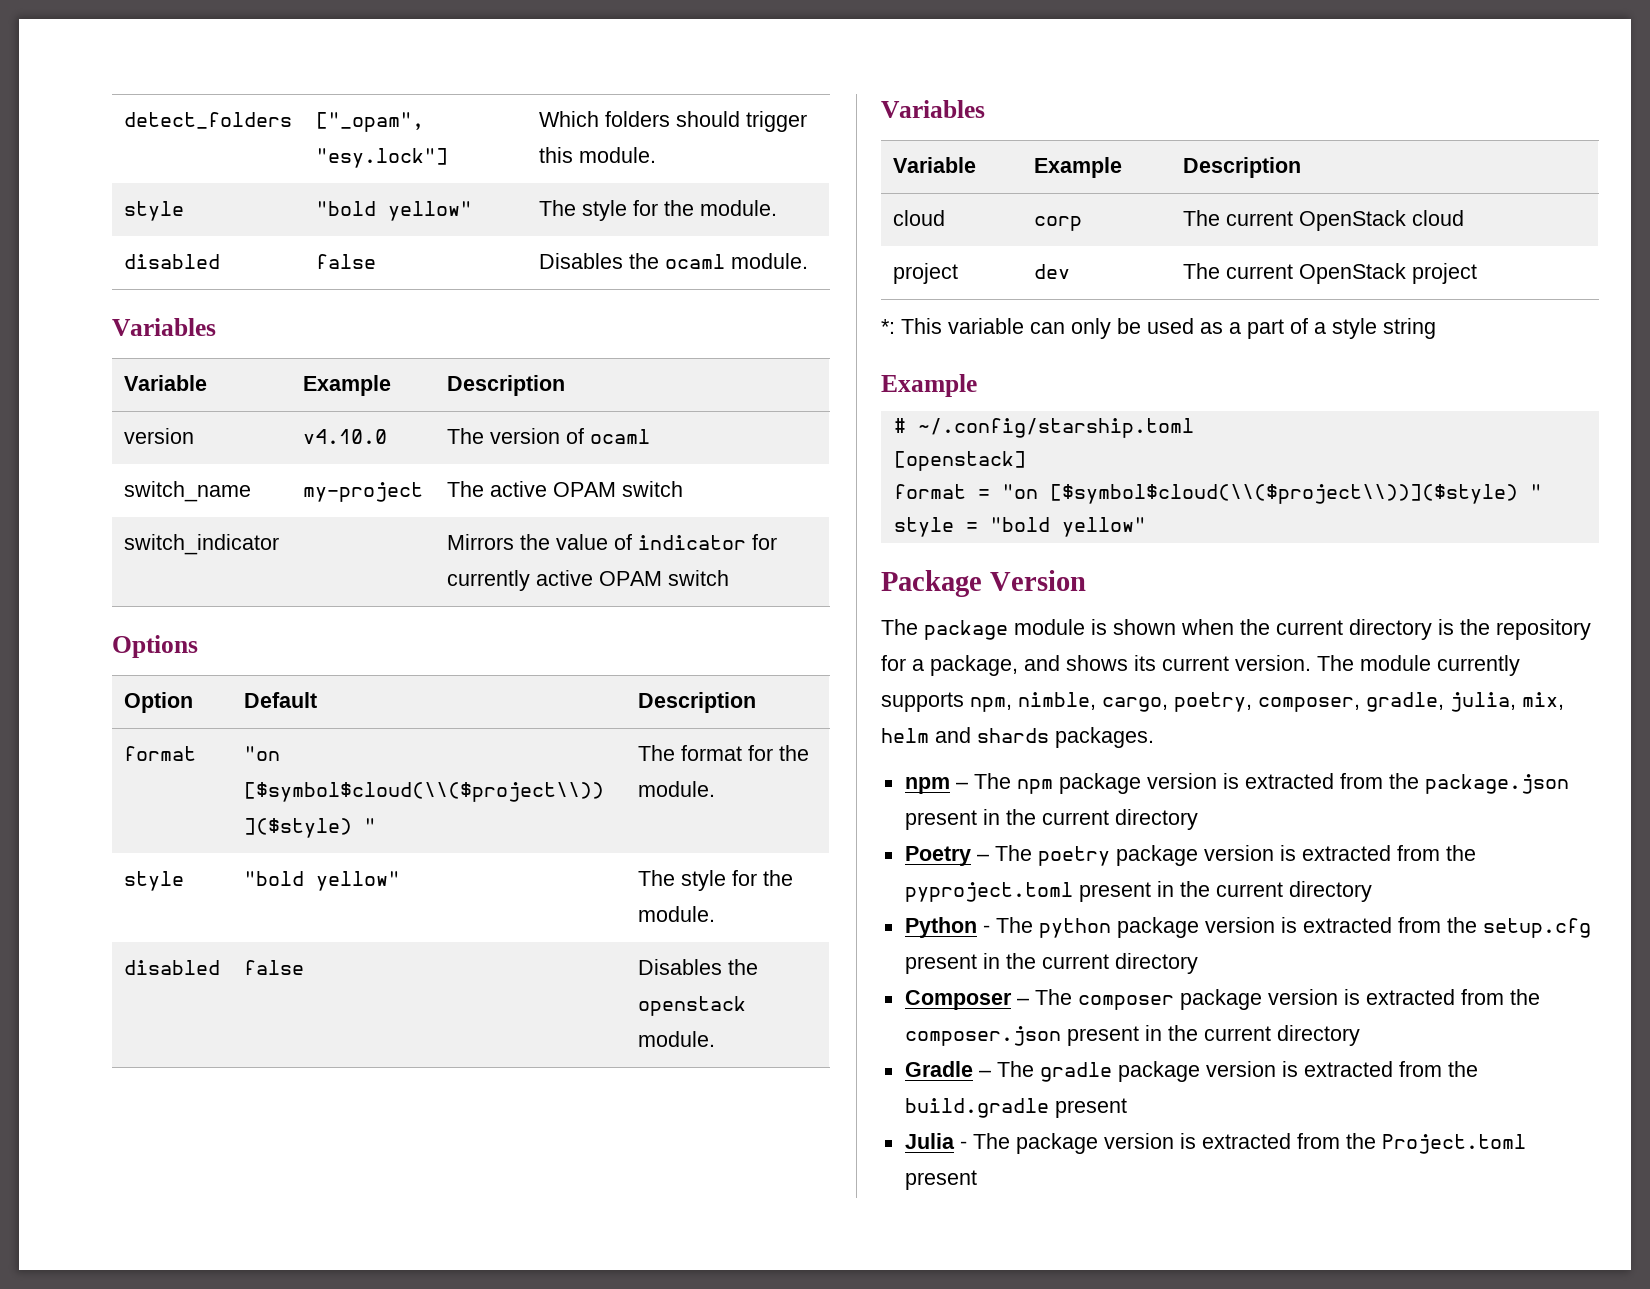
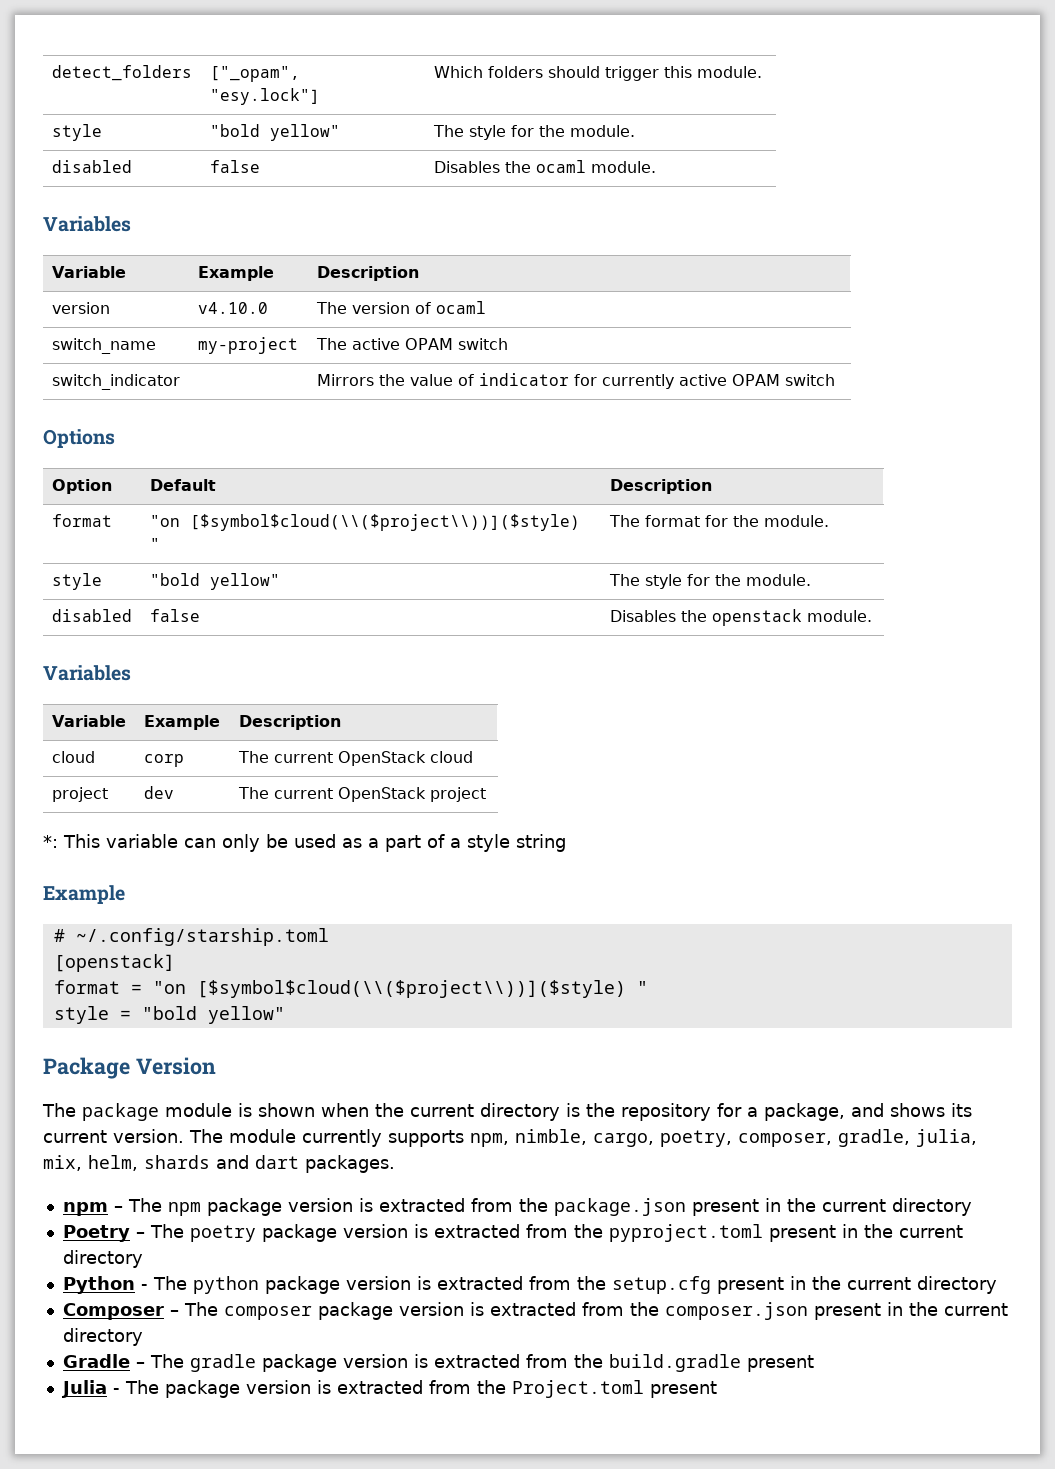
- The module currently supports npm, nimble, cargo, poetry, composer, gradle, julia, mix, helm and shards packages.
+ The module currently supports npm, nimble, cargo, poetry, composer, gradle, julia, mix, helm, shards and dart packages.

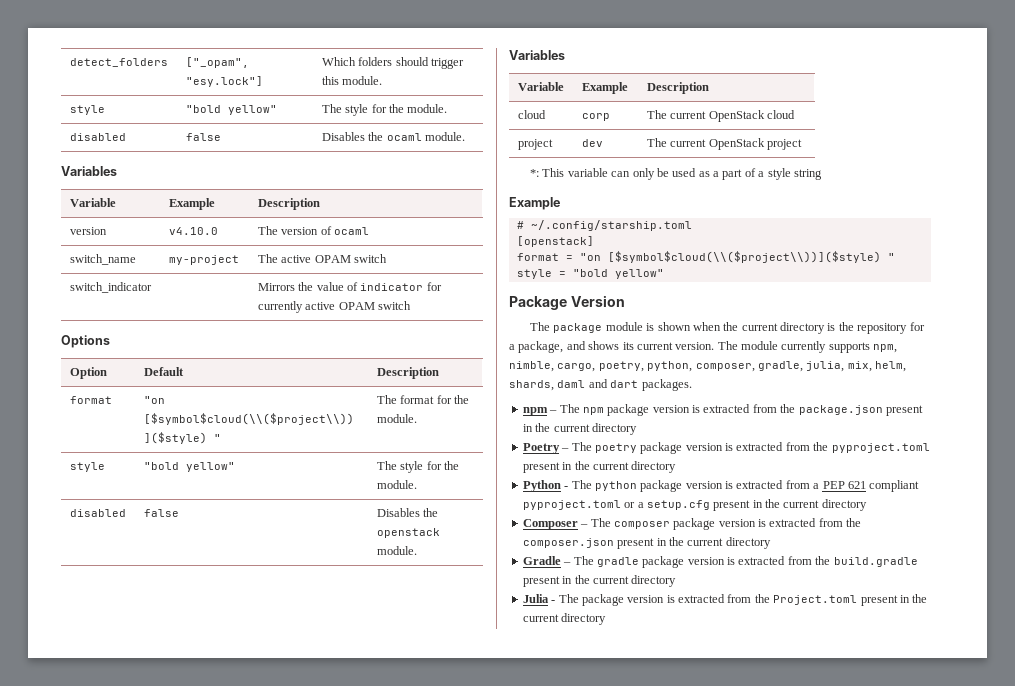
- The module currently supports npm, nimble, cargo, poetry, composer, gradle, julia, mix, helm, shards and dart packages.
+ The module currently supports npm, nimble, cargo, poetry, python, composer, gradle, julia, mix, helm, shards, daml and dart packages.
- Python - The python package version is extracted from the setup.cfg present in the current directory
+ Python - The python package version is extracted from a PEP 621 compliant pyproject.toml or a setup.cfg present in the current directory
- Gradle – The gradle package version is extracted from the build.gradle present
+ Gradle – The gradle package version is extracted from the build.gradle present in the current directory
- Julia - The package version is extracted from the Project.toml present
+ Julia - The package version is extracted from the Project.toml present in the current directory

